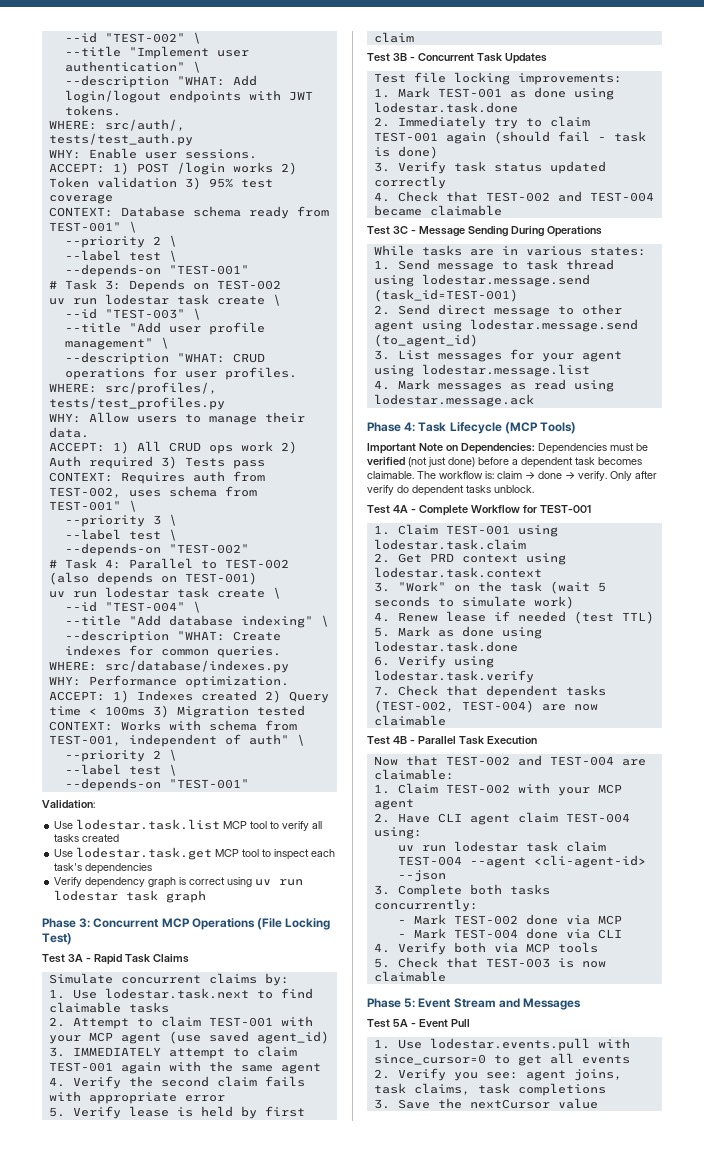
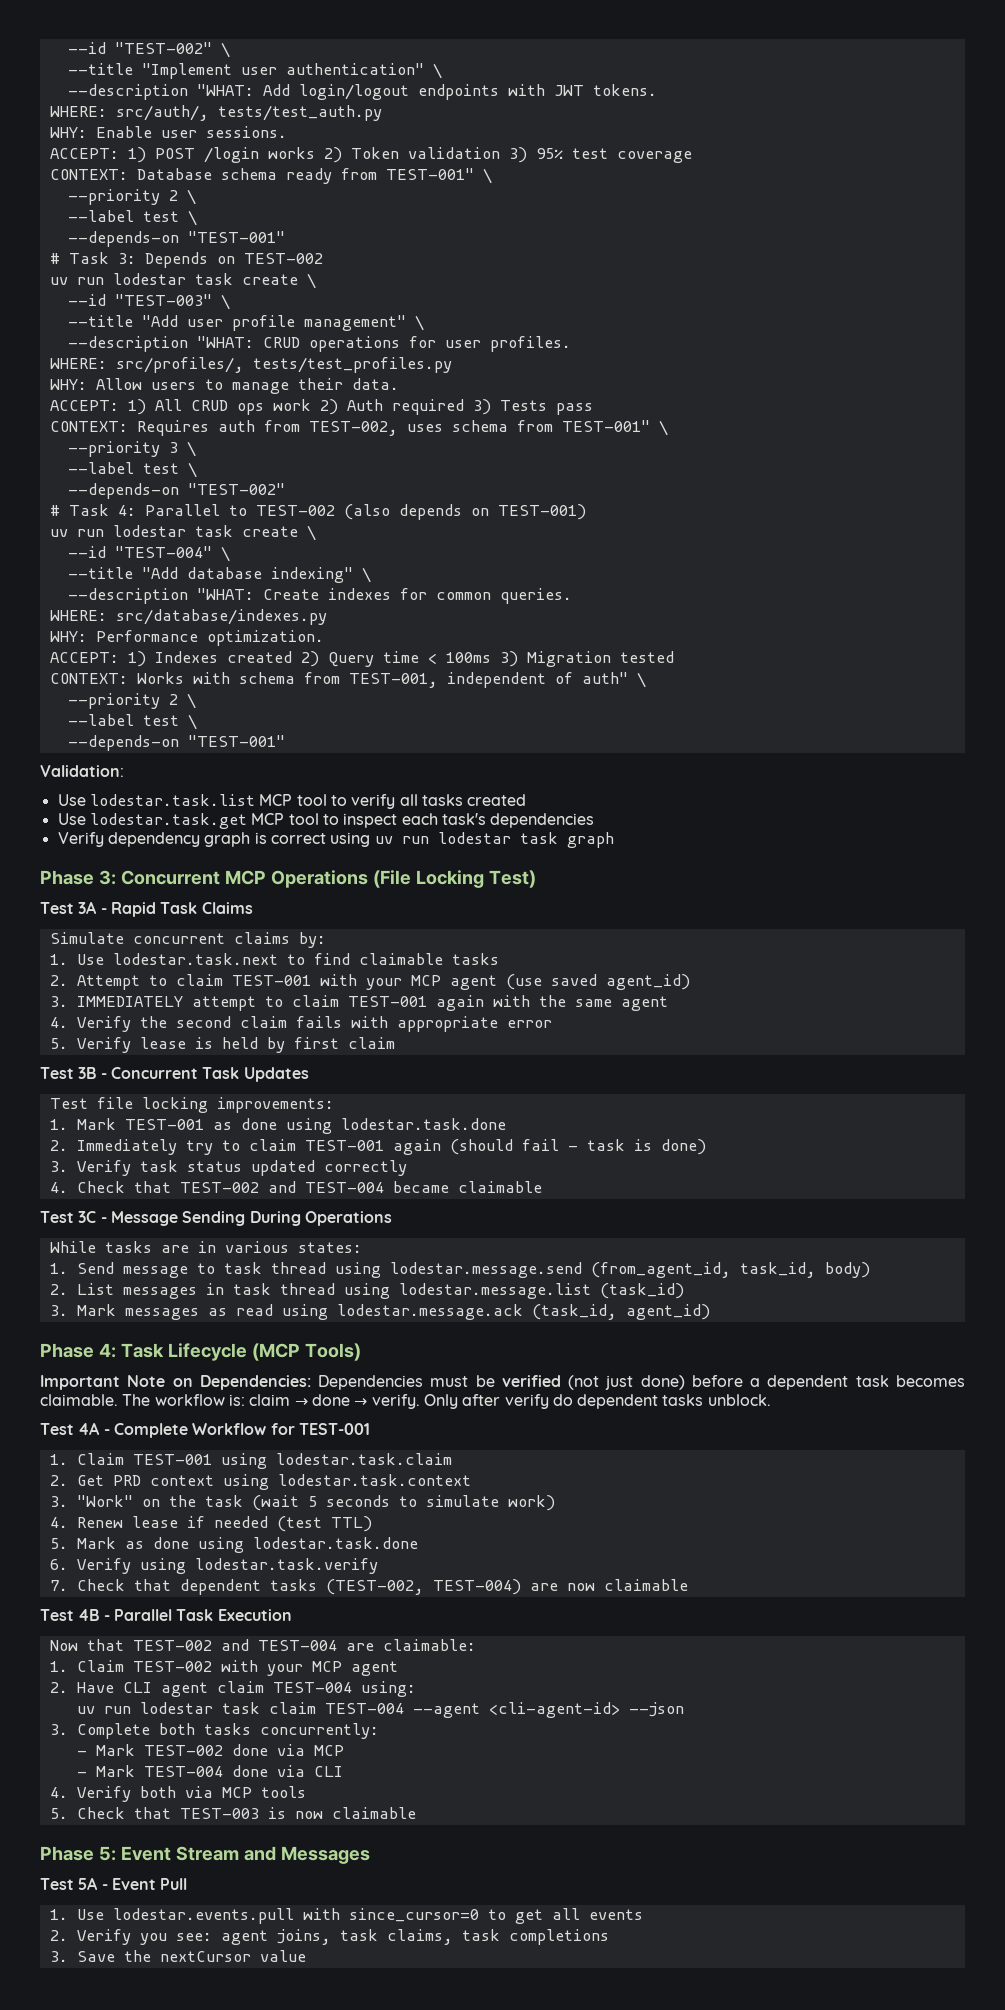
- 1. Send message to task thread using lodestar.message.send (task_id=TEST-001)
- 2. Send direct message to other agent using lodestar.message.send (to_agent_id)
- 3. List messages for your agent using lodestar.message.list
- 4. Mark messages as read using lodestar.message.ack
+ 1. Send message to task thread using lodestar.message.send (from_agent_id, task_id, body)
+ 2. List messages in task thread using lodestar.message.list (task_id)
+ 3. Mark messages as read using lodestar.message.ack (task_id, agent_id)

